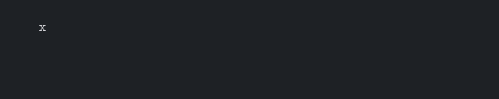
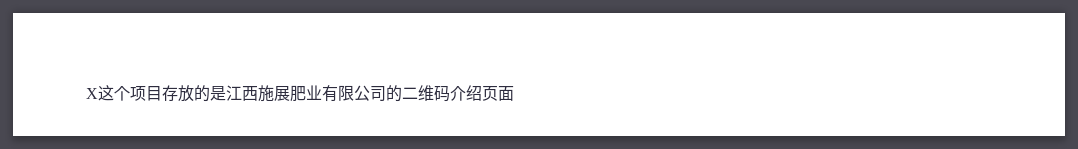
- x
+ X这个项目存放的是江西施展肥业有限公司的二维码介绍页面

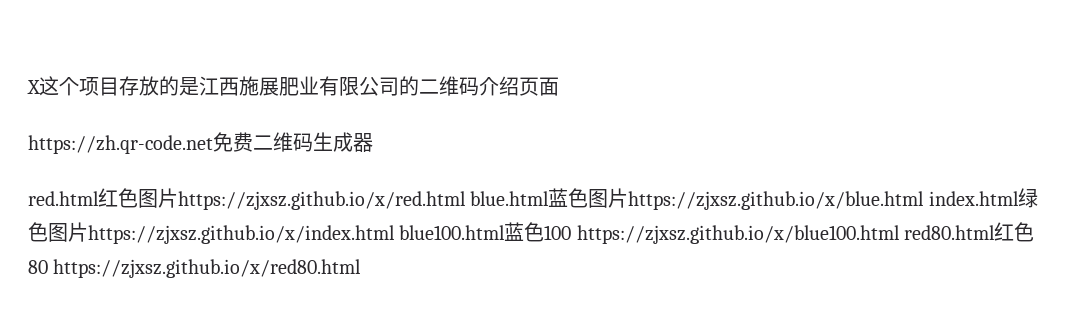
+ https://zh.qr-code.net免费二维码生成器
+ red.html红色图片https://zjxsz.github.io/x/red.html blue.html蓝色图片https://zjxsz.github.io/x/blue.html index.html绿色图片https://zjxsz.github.io/x/index.html blue100.html蓝色100 https://zjxsz.github.io/x/blue100.html red80.html红色80 https://zjxsz.github.io/x/red80.html

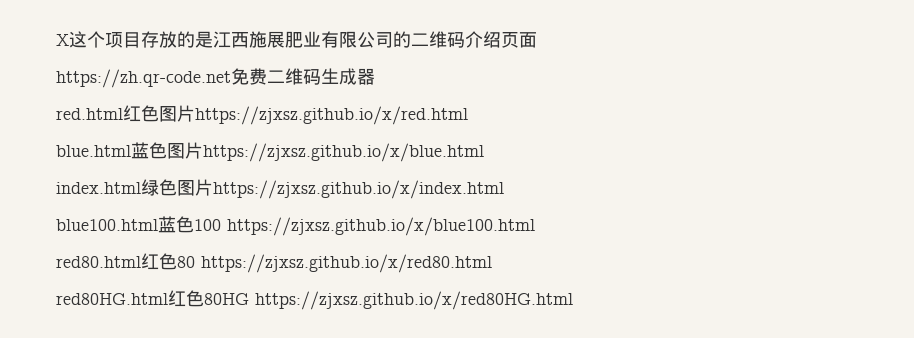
- red.html红色图片https://zjxsz.github.io/x/red.html blue.html蓝色图片https://zjxsz.github.io/x/blue.html index.html绿色图片https://zjxsz.github.io/x/index.html blue100.html蓝色100 https://zjxsz.github.io/x/blue100.html red80.html红色80 https://zjxsz.github.io/x/red80.html
+ red.html红色图片https://zjxsz.github.io/x/red.html
+ blue.html蓝色图片https://zjxsz.github.io/x/blue.html
+ index.html绿色图片https://zjxsz.github.io/x/index.html
+ blue100.html蓝色100 https://zjxsz.github.io/x/blue100.html
+ red80.html红色80 https://zjxsz.github.io/x/red80.html
+ red80HG.html红色80HG https://zjxsz.github.io/x/red80HG.html

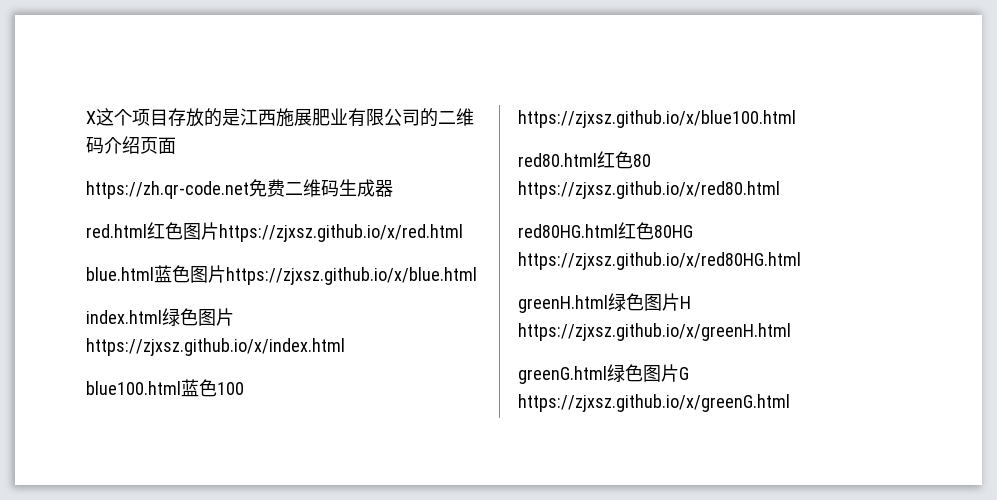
+ greenH.html绿色图片H https://zjxsz.github.io/x/greenH.html
+ greenG.html绿色图片G https://zjxsz.github.io/x/greenG.html

